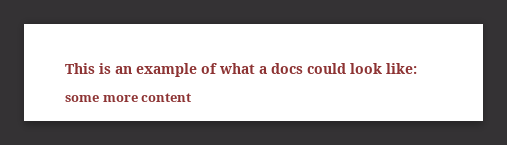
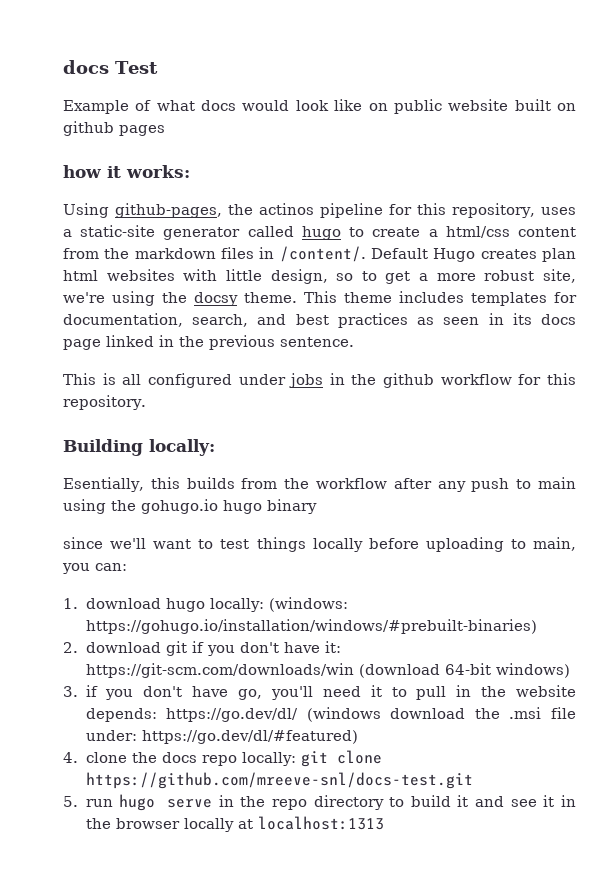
- This is an example of what a docs could look like:
- some more content
+ docs Test
+ Example of what docs would look like on public website built on github pages
+ how it works:
+ Using github-pages, the actinos pipeline for this repository, uses a static-site generator called hugo to create a html/css content from the markdown files in /content/. Default Hugo creates plan html websites with little design, so to get a more robust site, we're using the docsy theme. This theme includes templates for documentation, search, and best practices as seen in its docs page linked in the previous sentence.
+ This is all configured under jobs in the github workflow for this repository.
+ Building locally:
+ Esentially, this builds from the workflow after any push to main using the gohugo.io hugo binary
+ since we'll want to test things locally before uploading to main, you can:
+ 1. download hugo locally: (windows: https://gohugo.io/installation/windows/#prebuilt-binaries)
+ 2. download git if you don't have it: https://git-scm.com/downloads/win (download 64-bit windows)
+ 3. if you don't have go, you'll need it to pull in the website depends: https://go.dev/dl/ (windows download the .msi file under: https://go.dev/dl/#featured)
+ 4. clone the docs repo locally: git clone https://github.com/mreeve-snl/docs-test.git
+ 5. run hugo serve in the repo directory to build it and see it in the browser locally at localhost:1313

